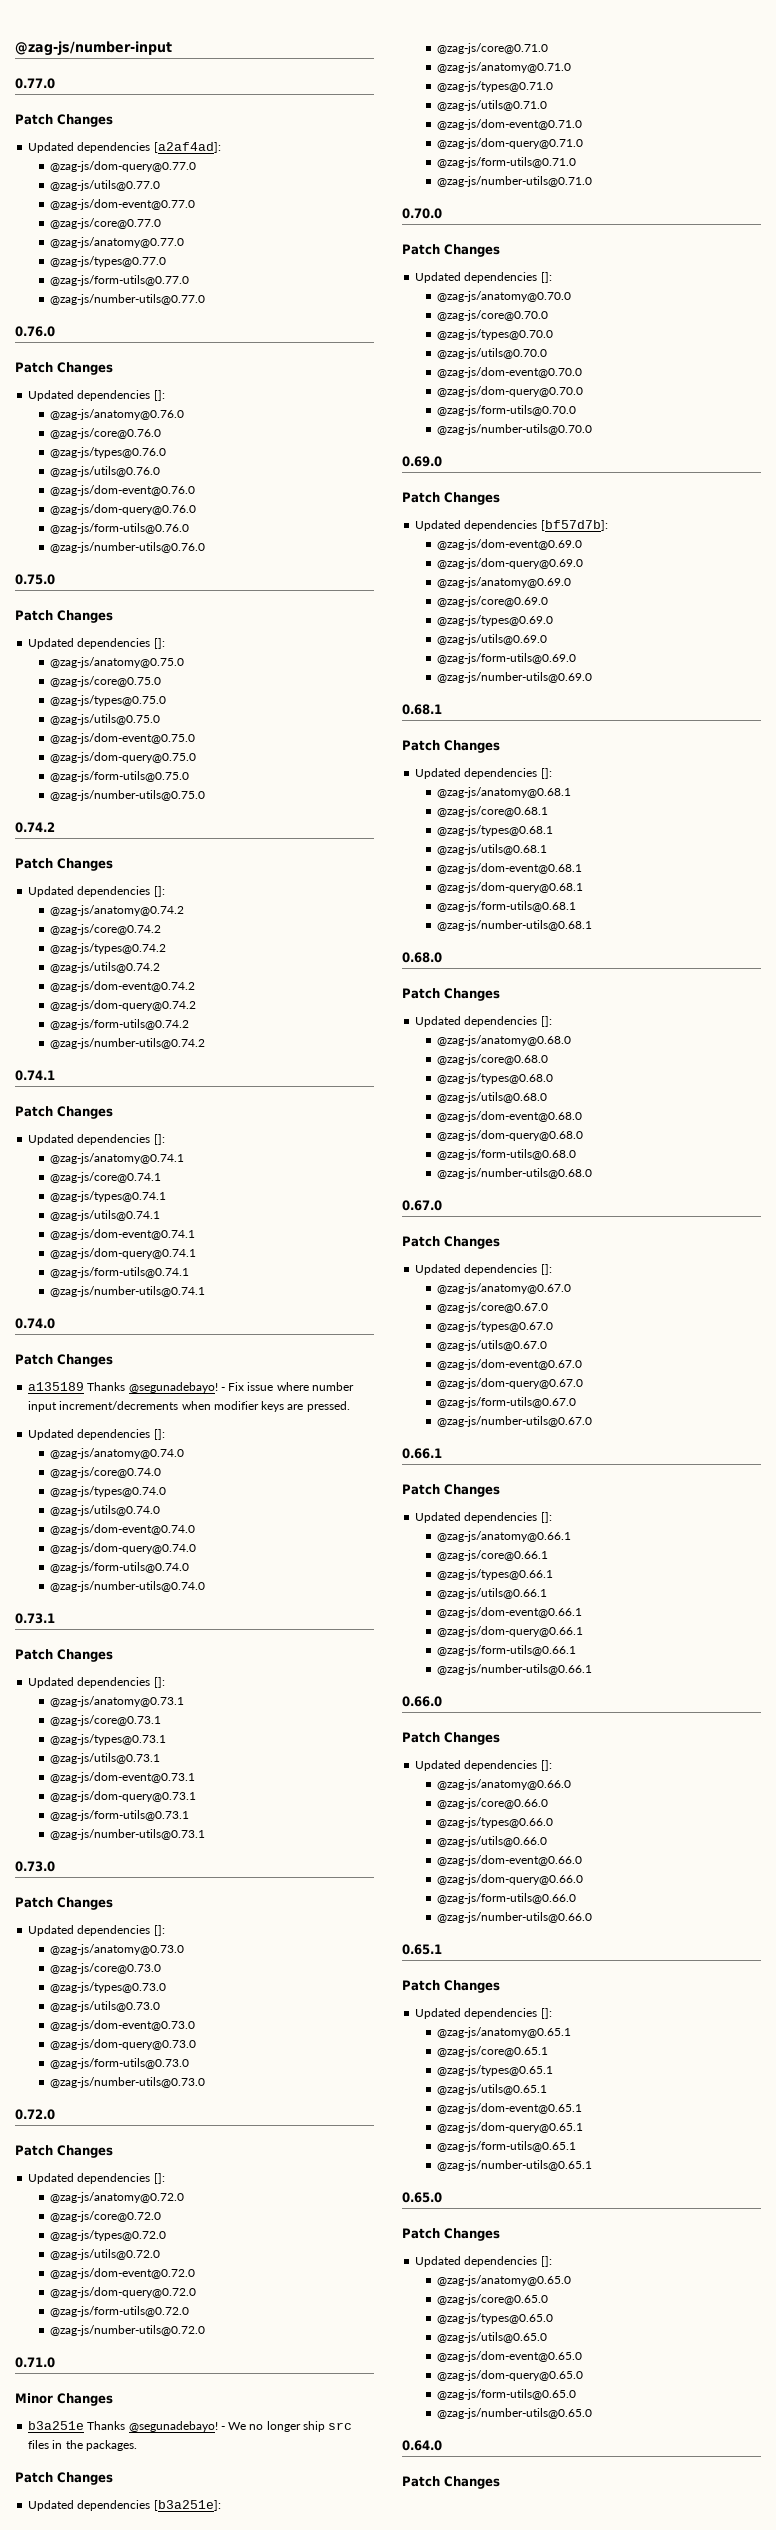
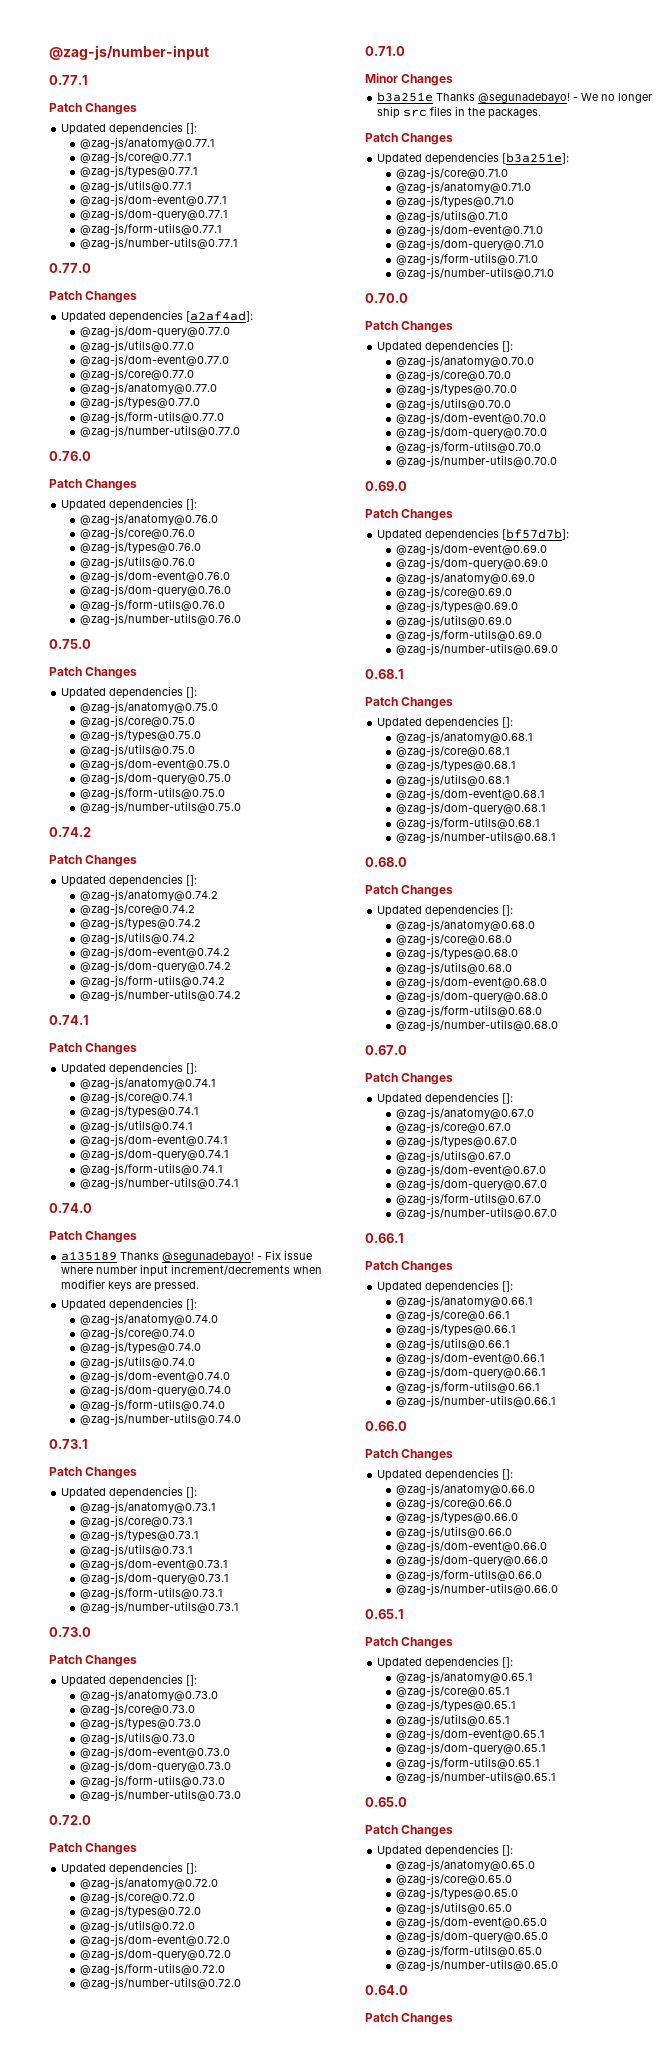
+ 0.77.1
+ Patch Changes
+ Updated dependencies []:
+ @zag-js/anatomy@0.77.1
+ @zag-js/core@0.77.1
+ @zag-js/types@0.77.1
+ @zag-js/utils@0.77.1
+ @zag-js/dom-event@0.77.1
+ @zag-js/dom-query@0.77.1
+ @zag-js/form-utils@0.77.1
+ @zag-js/number-utils@0.77.1

